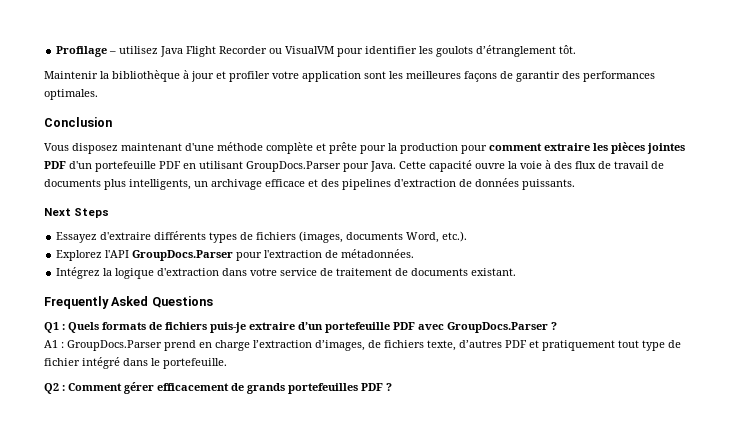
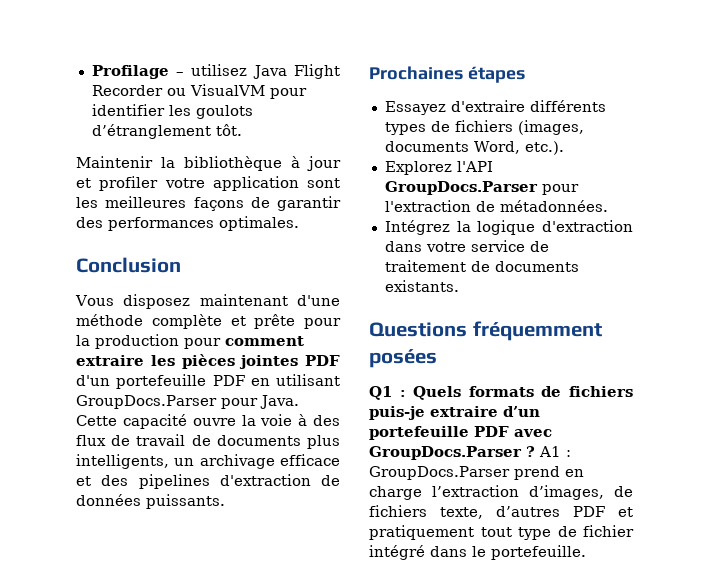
- Next Steps
+ Prochaines étapes
- Intégrez la logique d'extraction dans votre service de traitement de documents existant.
- Frequently Asked Questions
+ Intégrez la logique d'extraction dans votre service de traitement de documents existants.
+ Questions fréquemment posées
- Q1 : Quels formats de fichiers puis‑je extraire d’un portefeuille PDF avec GroupDocs.Parser ?
- A1 : GroupDocs.Parser prend en charge l’extraction d’images, de fichiers texte, d’autres PDF et pratiquement tout type de fichier intégré dans le portefeuille.
+ Q1 : Quels formats de fichiers puis‑je extraire d’un portefeuille PDF avec GroupDocs.Parser ? A1 : GroupDocs.Parser prend en charge l’extraction d’images, de fichiers texte, d’autres PDF et pratiquement tout type de fichier intégré dans le portefeuille.
- Q2 : Comment gérer efficacement de grands portefeuilles PDF ?

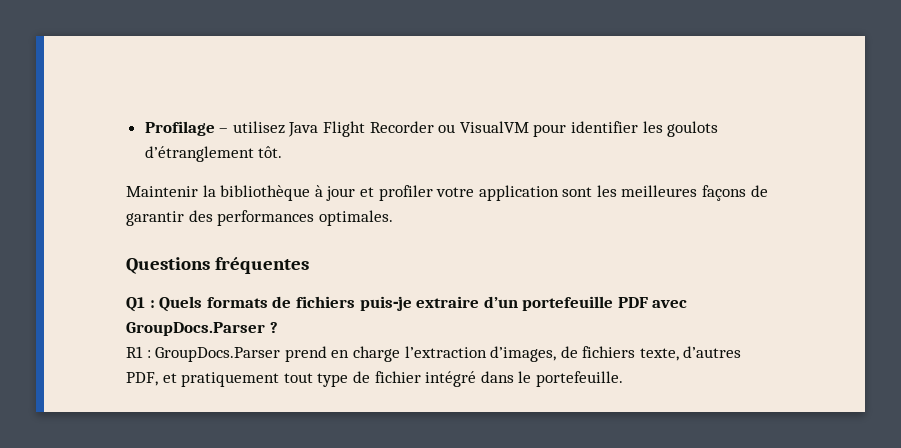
- Conclusion
- Vous disposez maintenant d'une méthode complète et prête pour la production pour comment extraire les pièces jointes PDF d'un portefeuille PDF en utilisant GroupDocs.Parser pour Java. Cette capacité ouvre la voie à des flux de travail de documents plus intelligents, un archivage efficace et des pipelines d'extraction de données puissants.
- Prochaines étapes
- Essayez d'extraire différents types de fichiers (images, documents Word, etc.).
- Explorez l'API GroupDocs.Parser pour l'extraction de métadonnées.
- Intégrez la logique d'extraction dans votre service de traitement de documents existants.
- Questions fréquemment posées
+ Questions fréquentes
- Q1 : Quels formats de fichiers puis‑je extraire d’un portefeuille PDF avec GroupDocs.Parser ? A1 : GroupDocs.Parser prend en charge l’extraction d’images, de fichiers texte, d’autres PDF et pratiquement tout type de fichier intégré dans le portefeuille.
+ Q1 : Quels formats de fichiers puis‑je extraire d’un portefeuille PDF avec GroupDocs.Parser ?
+ R1 : GroupDocs.Parser prend en charge l’extraction d’images, de fichiers texte, d’autres PDF, et pratiquement tout type de fichier intégré dans le portefeuille.

